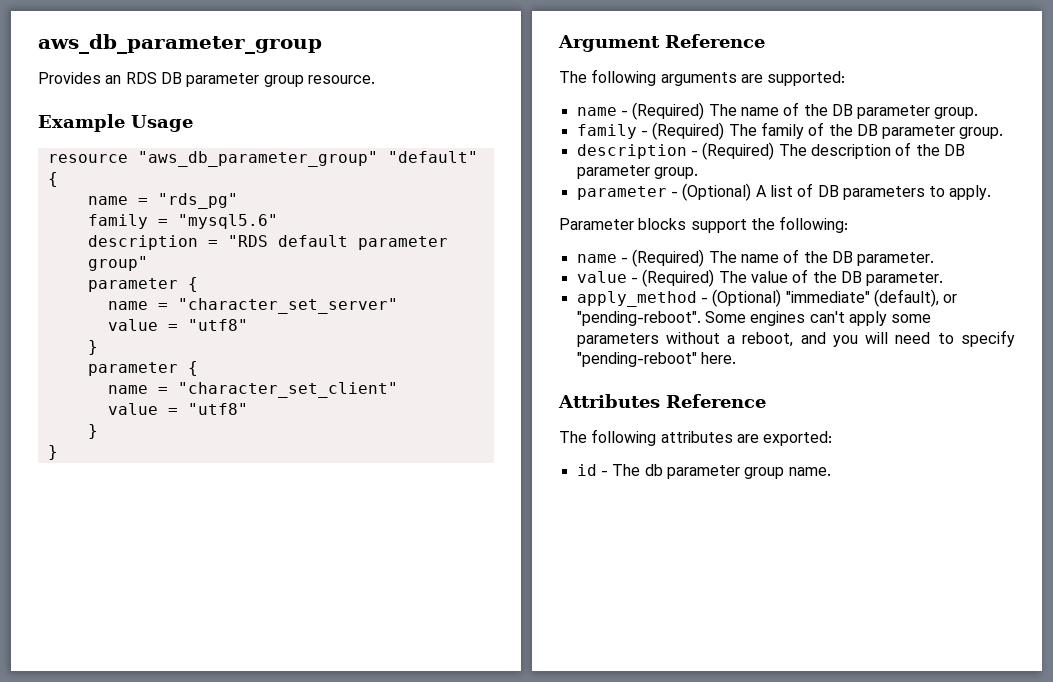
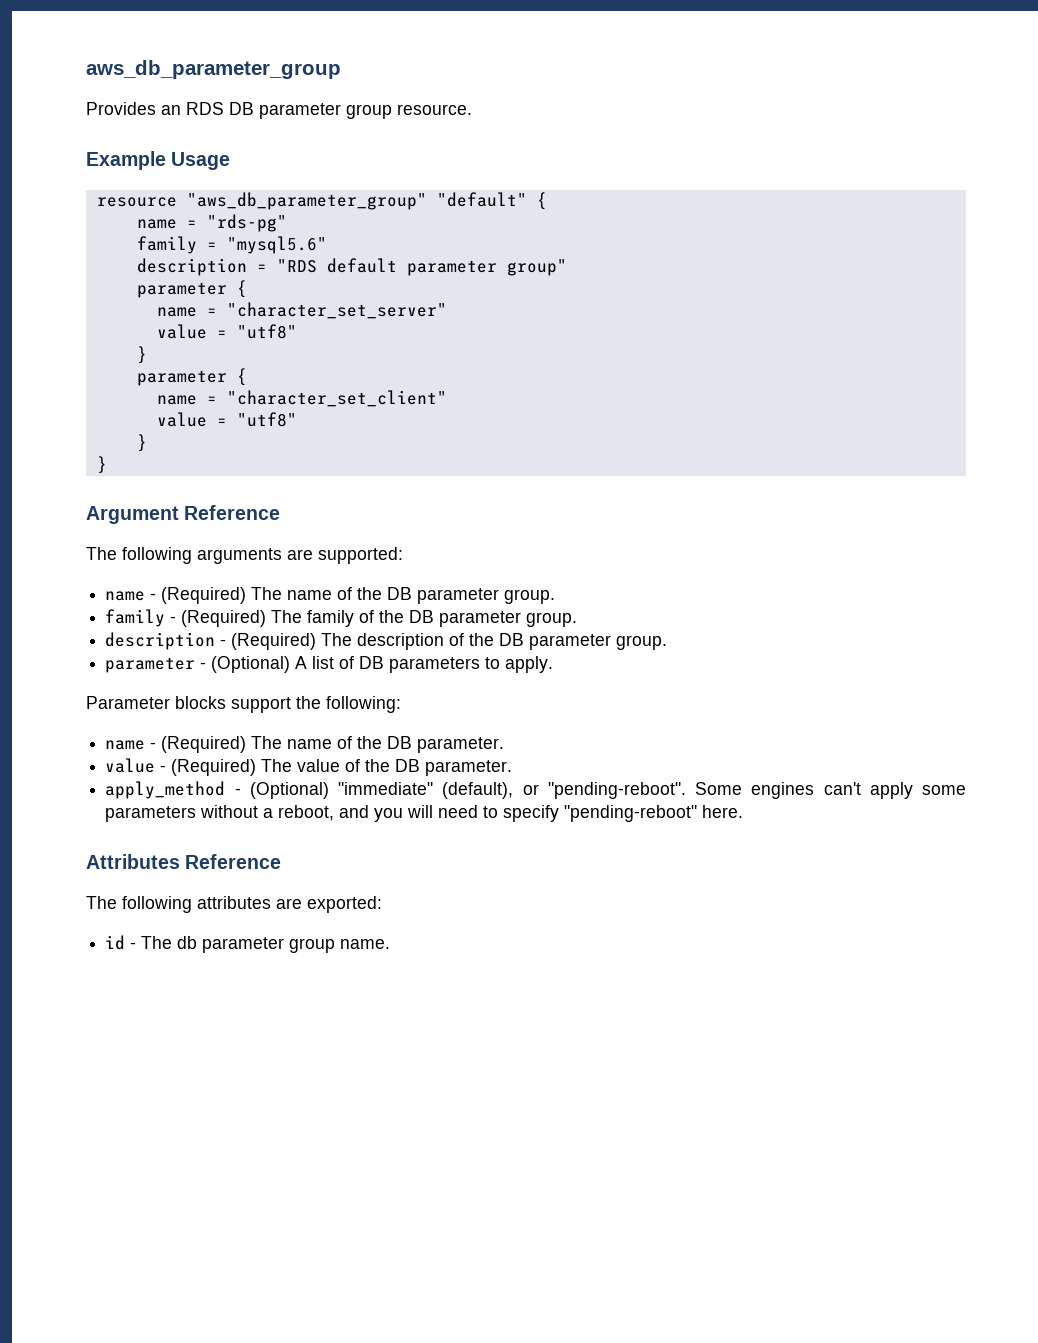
- name = "rds_pg"
+ name = "rds-pg"

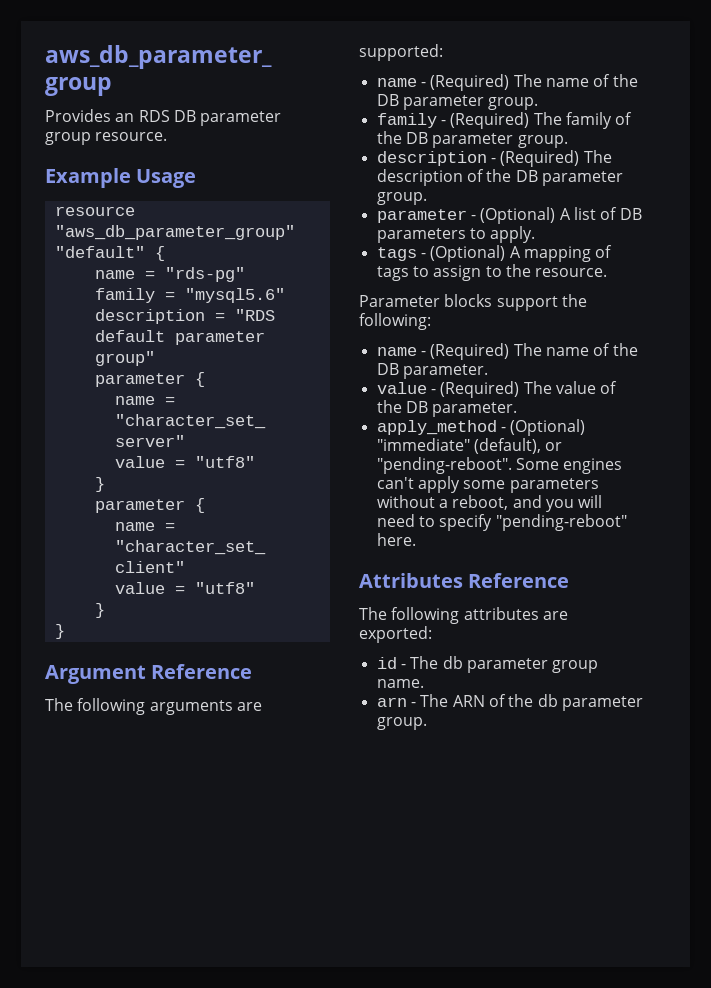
+ tags - (Optional) A mapping of tags to assign to the resource.
+ arn - The ARN of the db parameter group.

